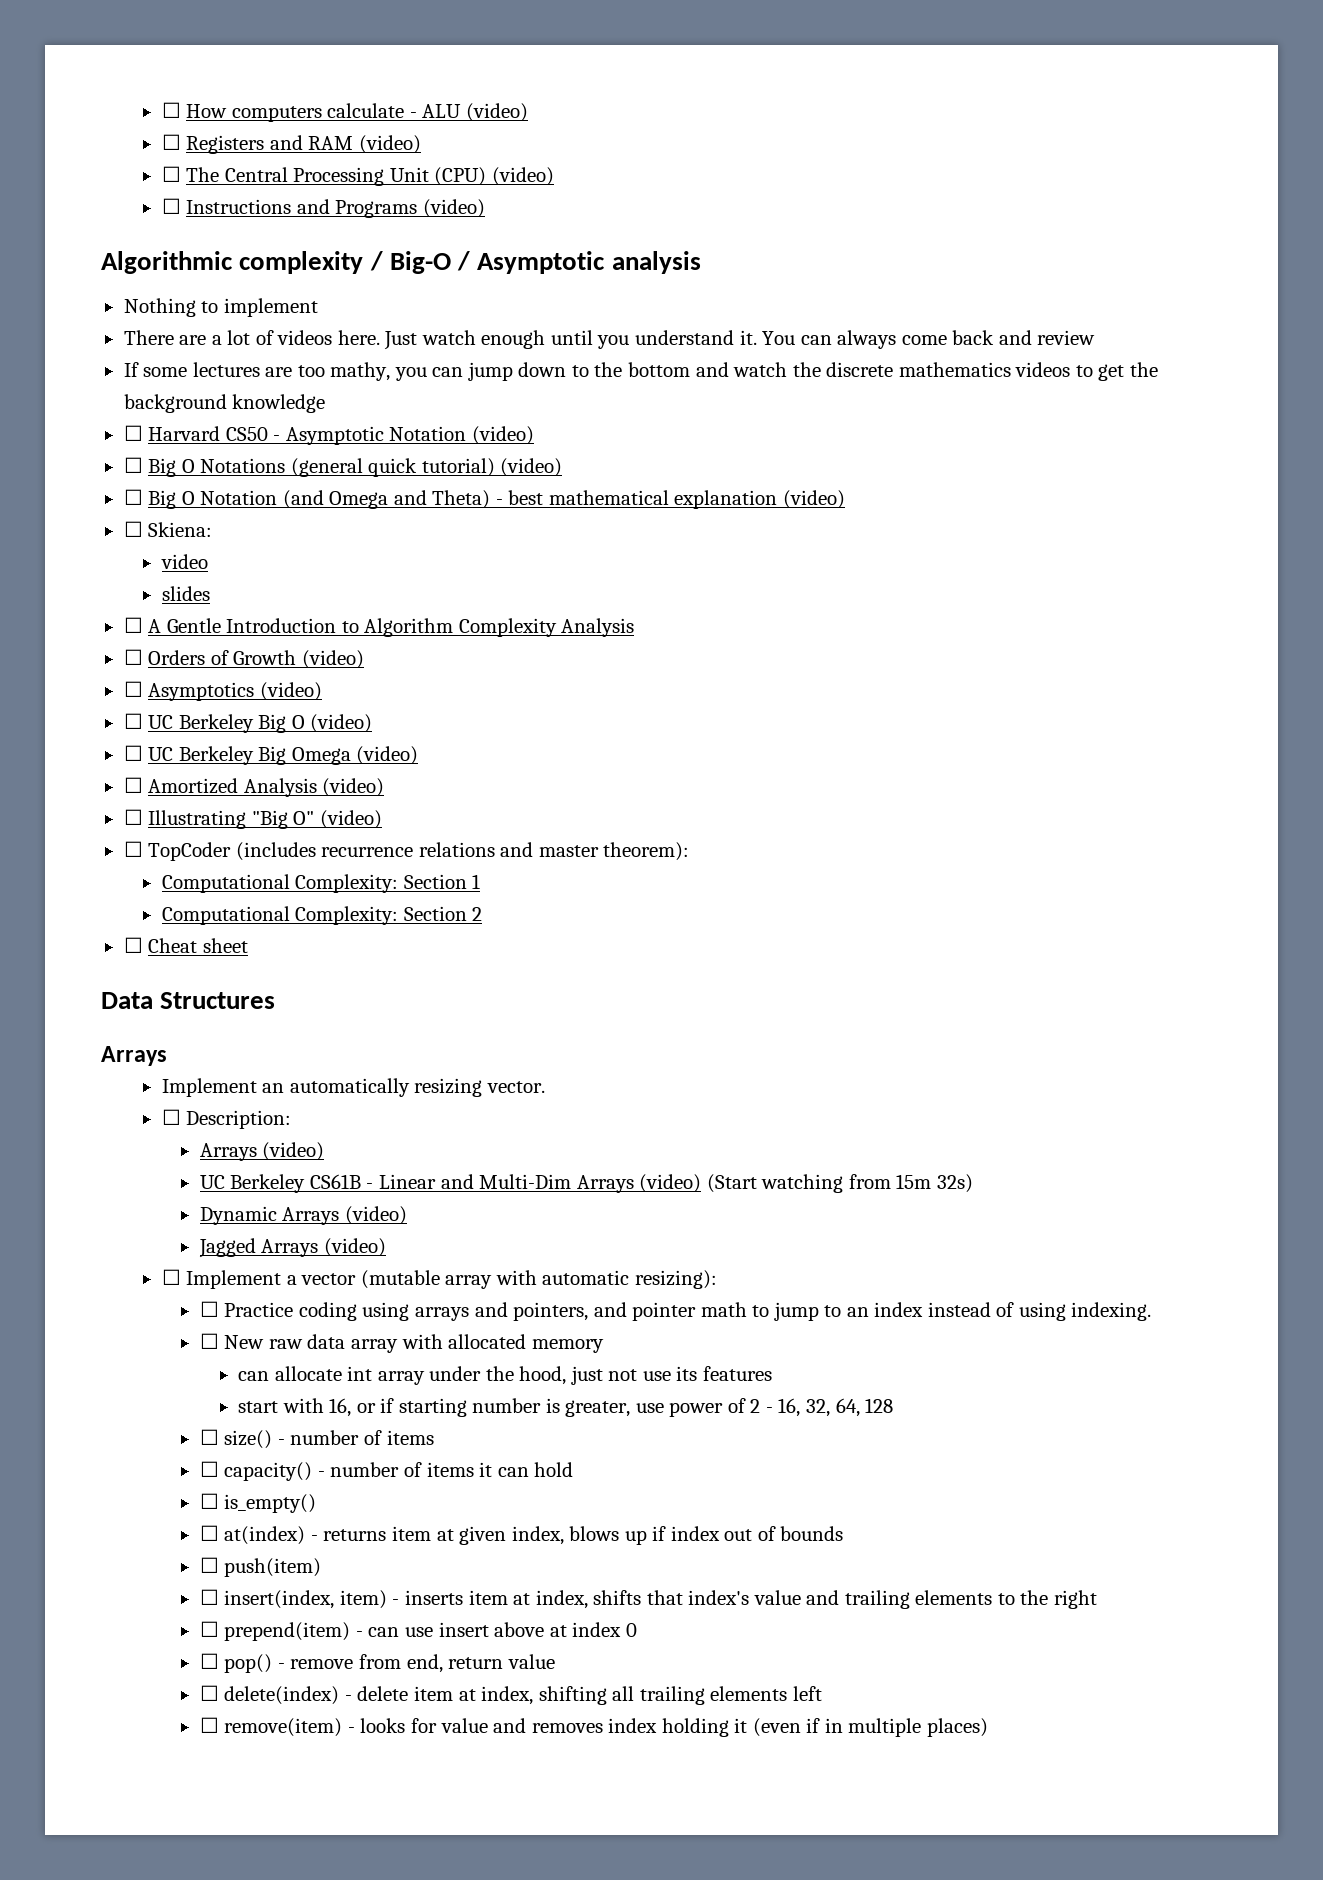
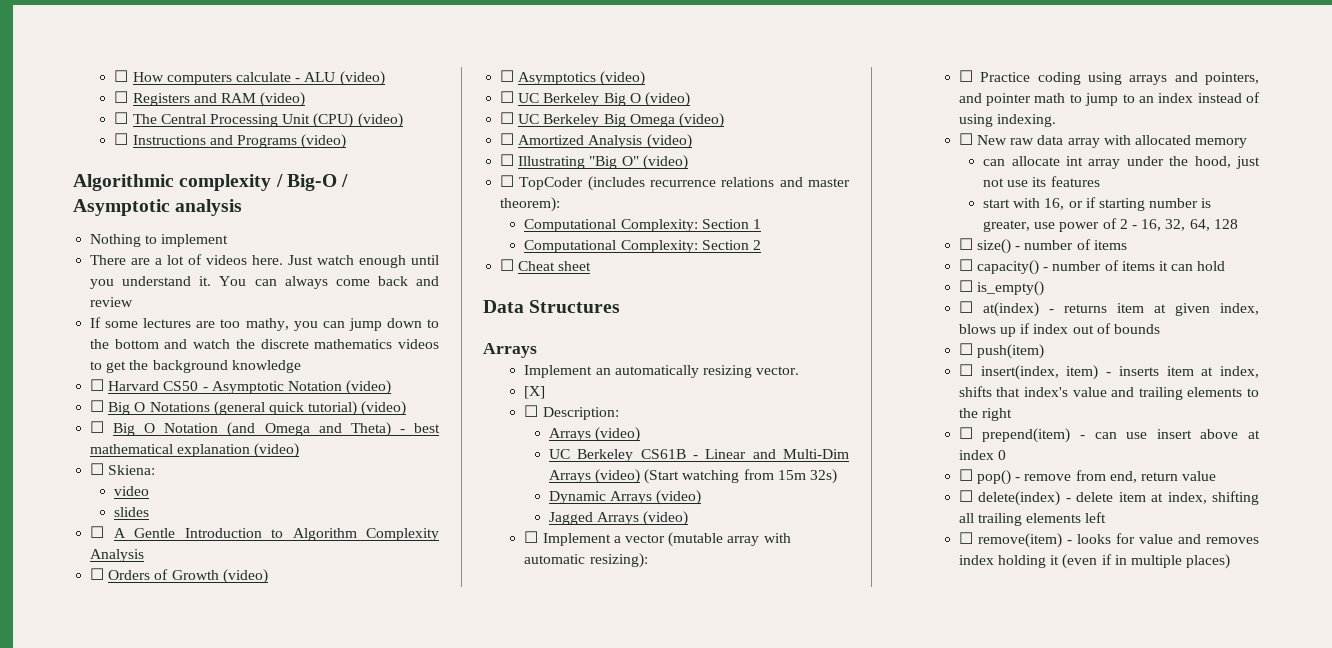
+ [X]

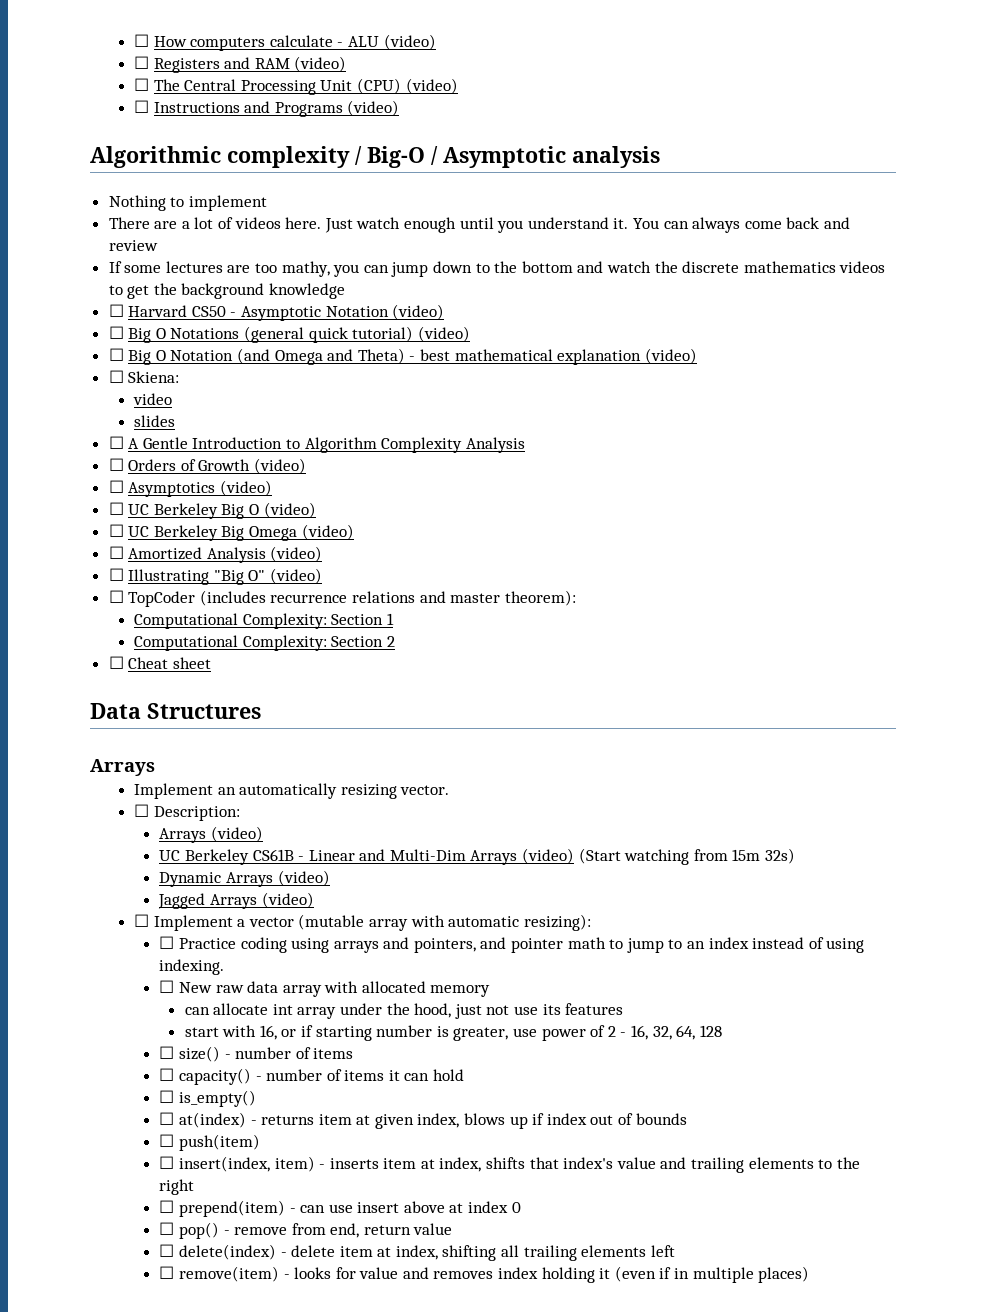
- [X]

